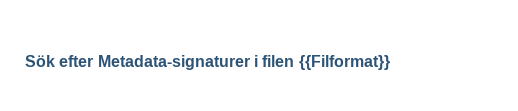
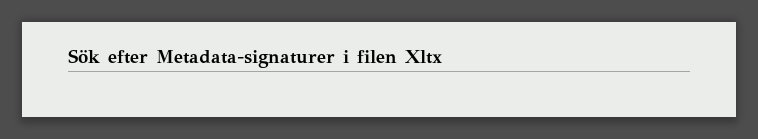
- Sök efter Metadata-signaturer i filen {{Filformat}}
+ Sök efter Metadata-signaturer i filen Xltx

